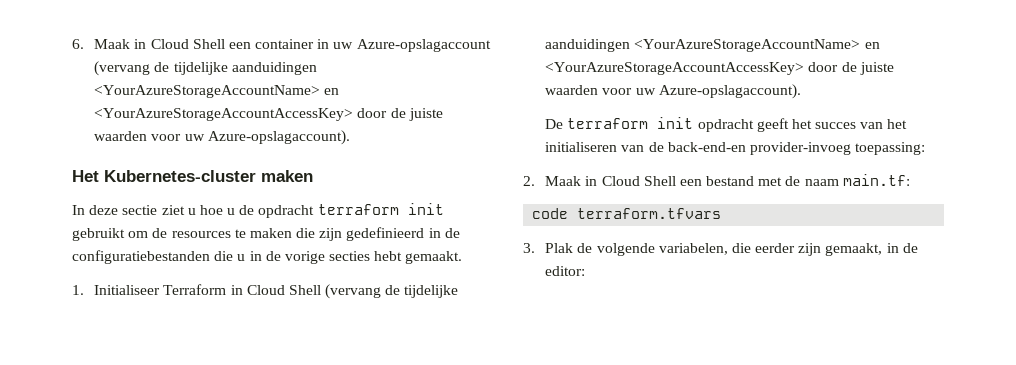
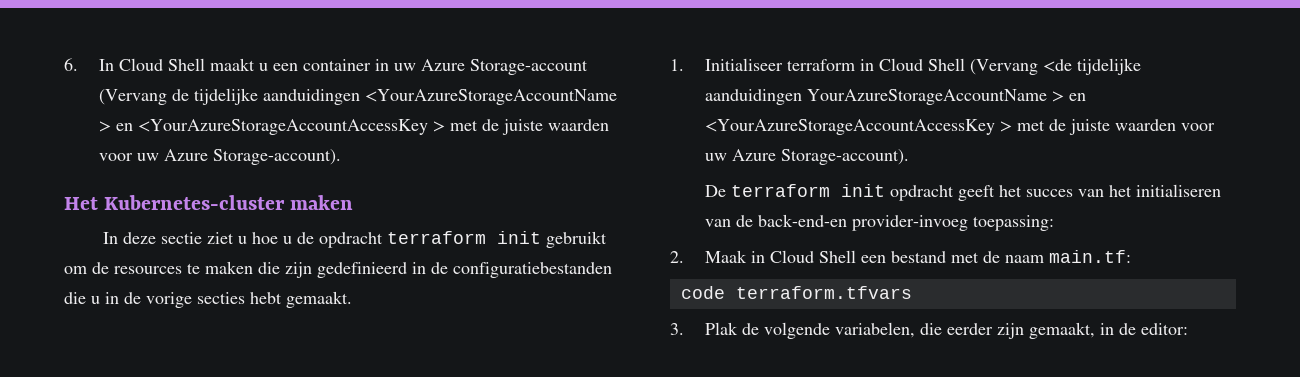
- 6. Maak in Cloud Shell een container in uw Azure-opslagaccount (vervang de tijdelijke aanduidingen <YourAzureStorageAccountName> en <YourAzureStorageAccountAccessKey> door de juiste waarden voor uw Azure-opslagaccount).
+ 6. In Cloud Shell maakt u een container in uw Azure Storage-account (Vervang de tijdelijke aanduidingen <YourAzureStorageAccountName > en <YourAzureStorageAccountAccessKey > met de juiste waarden voor uw Azure Storage-account).
- 1. Initialiseer Terraform in Cloud Shell (vervang de tijdelijke aanduidingen <YourAzureStorageAccountName> en <YourAzureStorageAccountAccessKey> door de juiste waarden voor uw Azure-opslagaccount).
+ 1. Initialiseer terraform in Cloud Shell (Vervang <de tijdelijke aanduidingen YourAzureStorageAccountName > en <YourAzureStorageAccountAccessKey > met de juiste waarden voor uw Azure Storage-account).

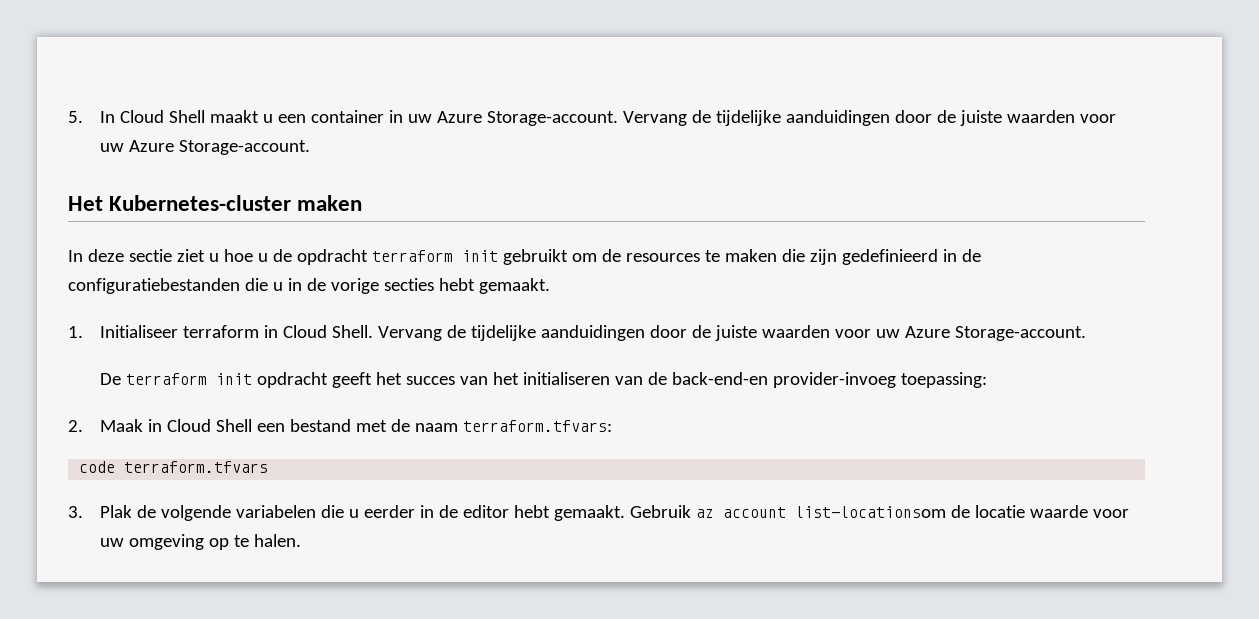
- 6. In Cloud Shell maakt u een container in uw Azure Storage-account (Vervang de tijdelijke aanduidingen <YourAzureStorageAccountName > en <YourAzureStorageAccountAccessKey > met de juiste waarden voor uw Azure Storage-account).
+ 5. In Cloud Shell maakt u een container in uw Azure Storage-account. Vervang de tijdelijke aanduidingen door de juiste waarden voor uw Azure Storage-account.
- 1. Initialiseer terraform in Cloud Shell (Vervang <de tijdelijke aanduidingen YourAzureStorageAccountName > en <YourAzureStorageAccountAccessKey > met de juiste waarden voor uw Azure Storage-account).
+ 1. Initialiseer terraform in Cloud Shell. Vervang de tijdelijke aanduidingen door de juiste waarden voor uw Azure Storage-account.
- 2. Maak in Cloud Shell een bestand met de naam main.tf:
+ 2. Maak in Cloud Shell een bestand met de naam terraform.tfvars:
- 3. Plak de volgende variabelen, die eerder zijn gemaakt, in de editor:
+ 3. Plak de volgende variabelen die u eerder in de editor hebt gemaakt. Gebruik az account list-locationsom de locatie waarde voor uw omgeving op te halen.

